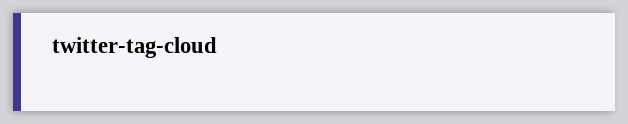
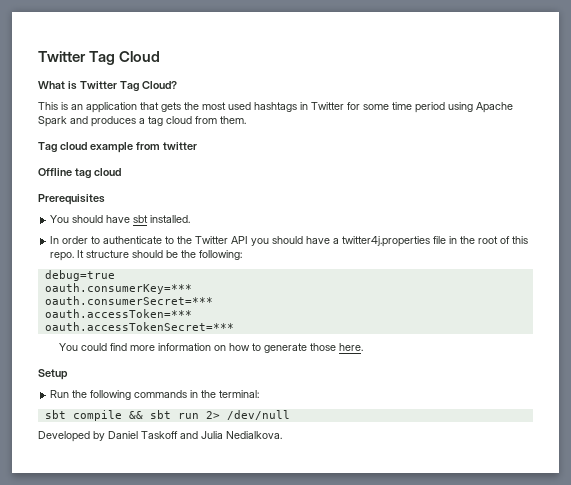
- twitter-tag-cloud
+ Twitter Tag Cloud
+ What is Twitter Tag Cloud?
+ This is an application that gets the most used hashtags in Twitter for some time period using Apache Spark and produces a tag cloud from them.
+ Tag cloud example from twitter
+ Offline tag cloud
+ Prerequisites
+ You should have sbt installed.
+ In order to authenticate to the Twitter API you should have a twitter4j.properties file in the root of this repo. It structure should be the following:
+ debug=true
+ oauth.consumerKey=***
+ oauth.consumerSecret=***
+ oauth.accessToken=***
+ oauth.accessTokenSecret=***
+ You could find more information on how to generate those here.
+ Setup
+ Run the following commands in the terminal:
+ sbt compile && sbt run 2> /dev/null
+ Developed by Daniel Taskoff and Julia Nedialkova.

